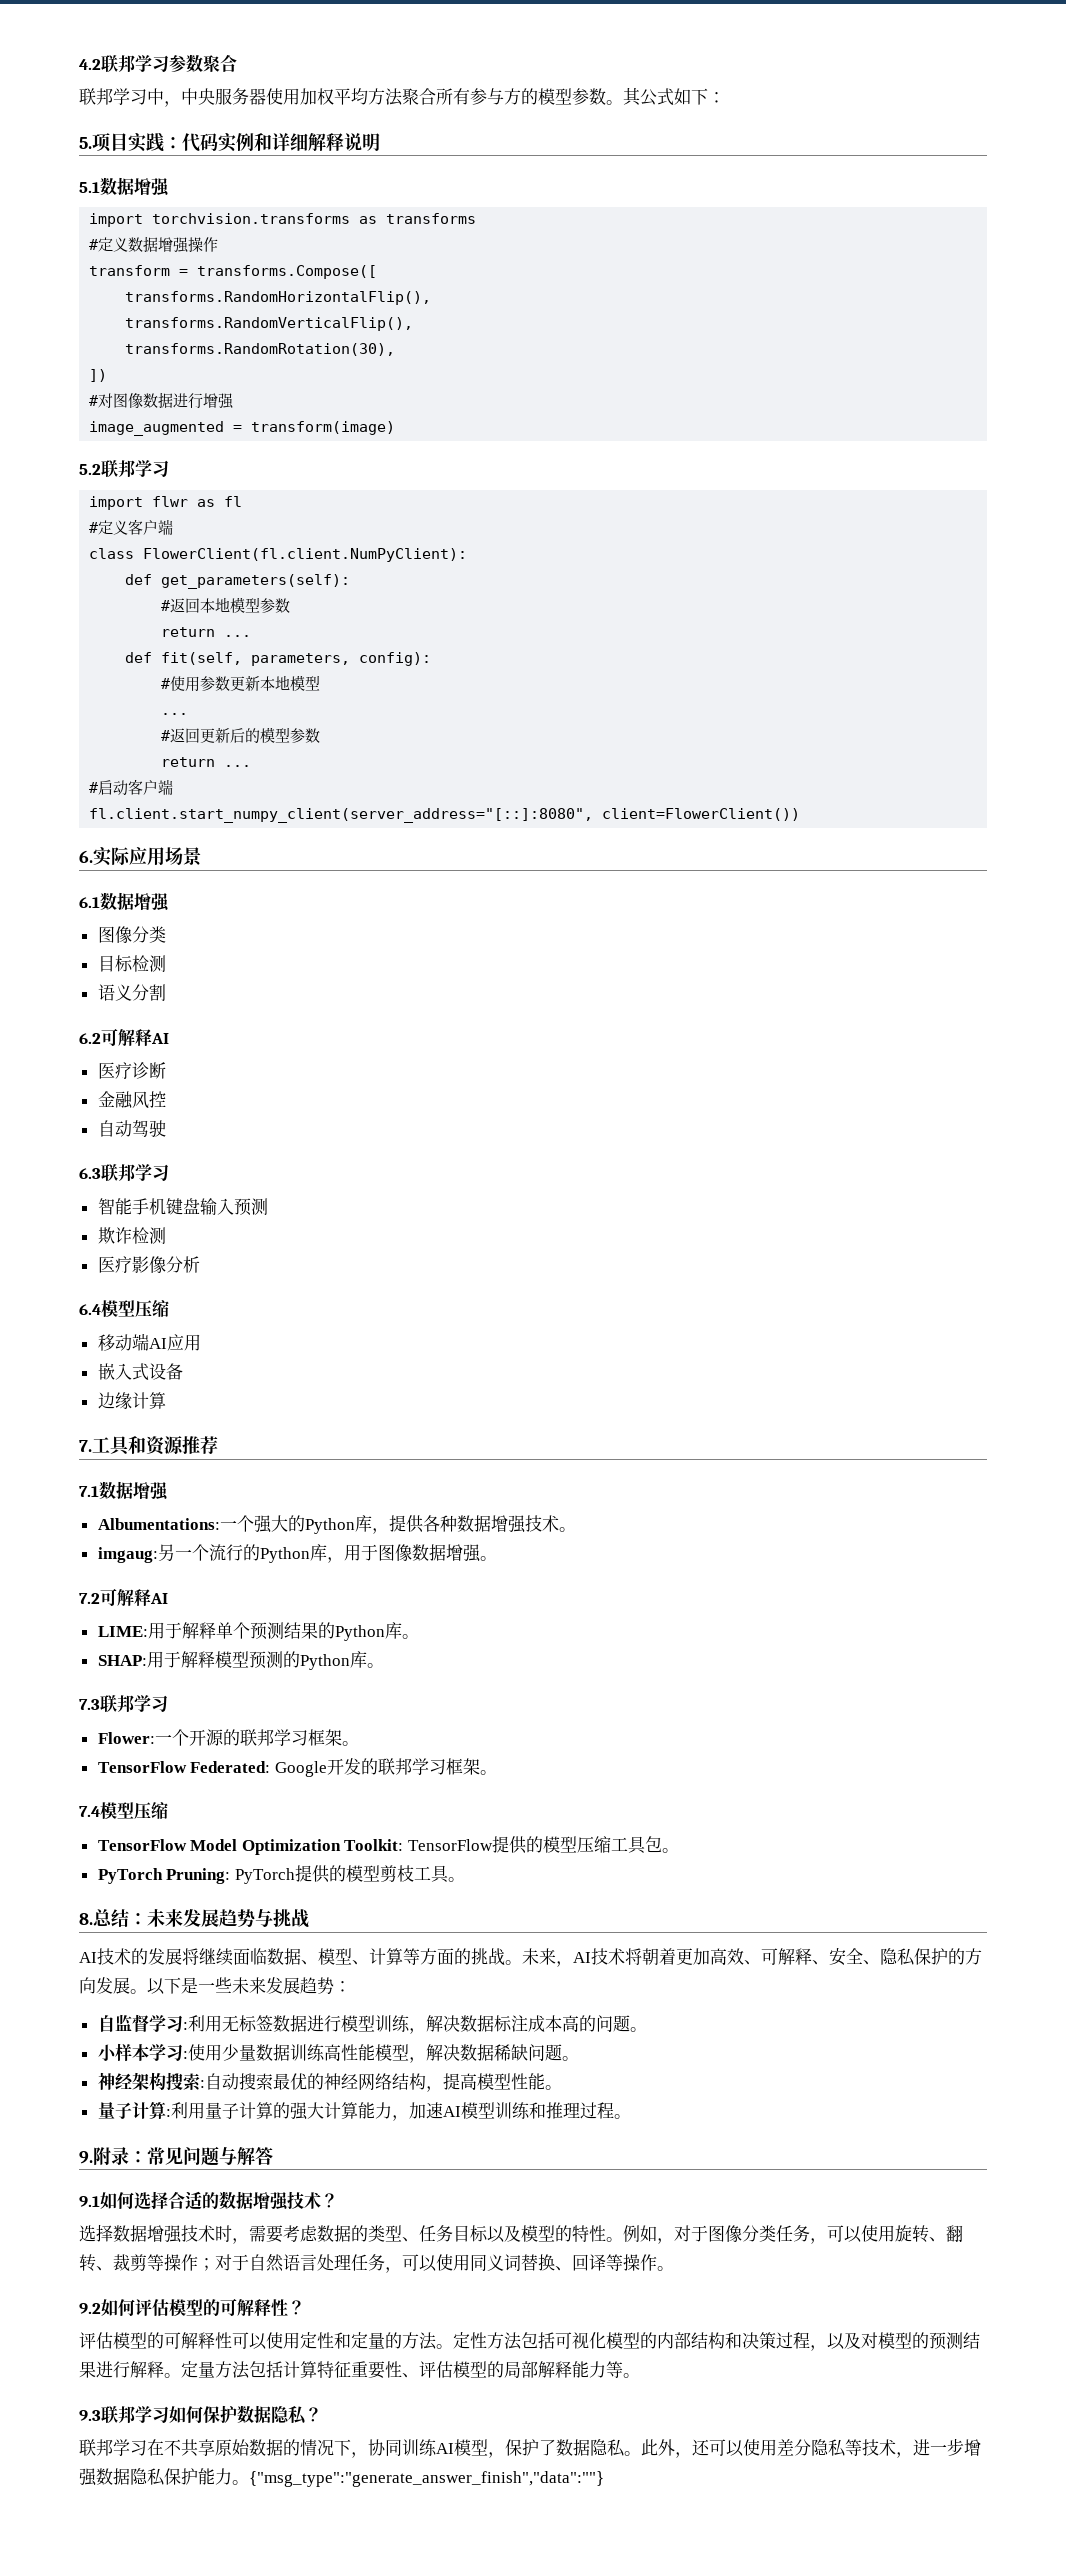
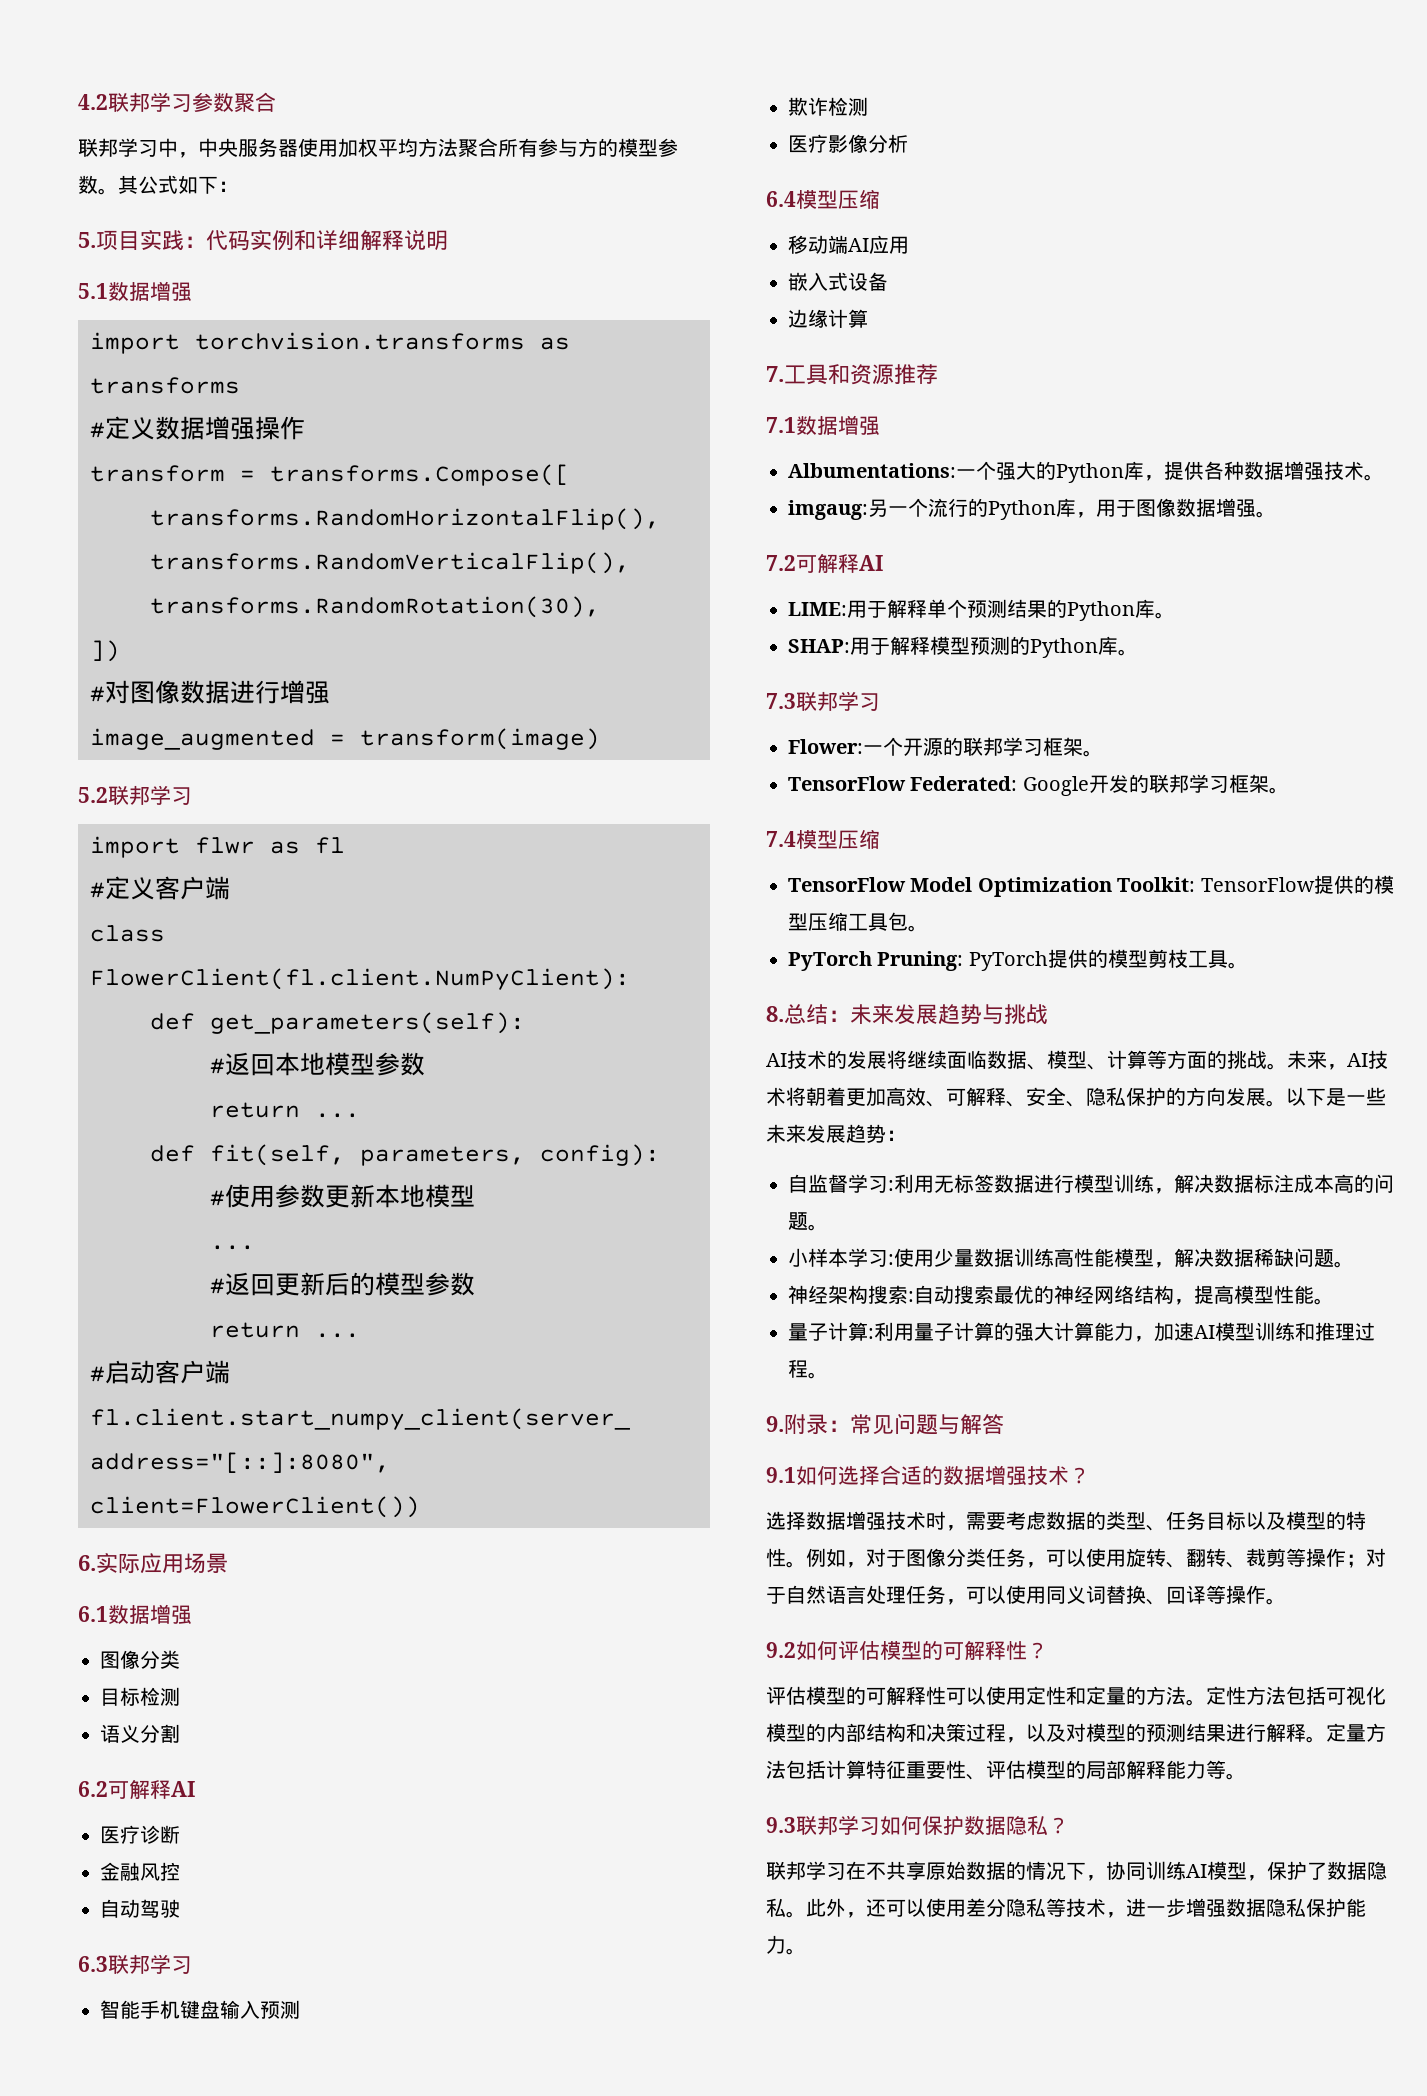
- {"msg_type":"generate_answer_finish","data":""}

